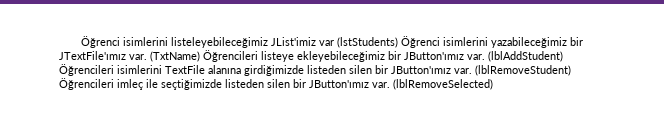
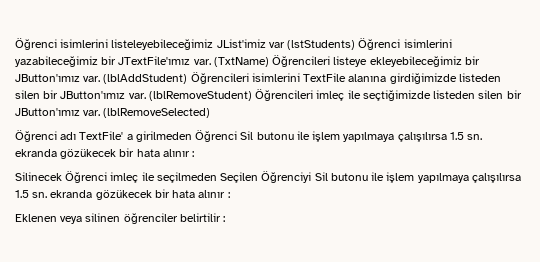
+ Öğrenci adı TextFile' a girilmeden Öğrenci Sil butonu ile işlem yapılmaya çalışılırsa 1.5 sn. ekranda gözükecek bir hata alınır :
+ Silinecek Öğrenci imleç ile seçilmeden Seçilen Öğrenciyi Sil butonu ile işlem yapılmaya çalışılırsa 1.5 sn. ekranda gözükecek bir hata alınır :
+ Eklenen veya silinen öğrenciler belirtilir :

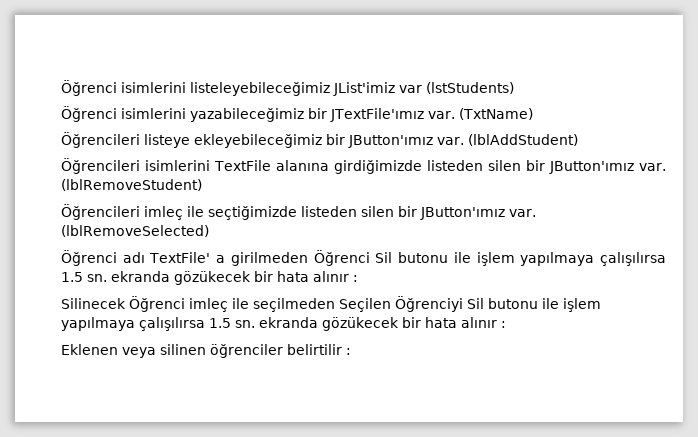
- Öğrenci isimlerini listeleyebileceğimiz JList'imiz var (lstStudents) Öğrenci isimlerini yazabileceğimiz bir JTextFile'ımız var.
+ Öğrenci isimlerini listeleyebileceğimiz JList'imiz var (lstStudents)
+ Öğrenci isimlerini yazabileceğimiz bir JTextFile'ımız var.
- (TxtName) Öğrencileri listeye ekleyebileceğimiz bir JButton'ımız var.
+ (TxtName)
+ Öğrencileri listeye ekleyebileceğimiz bir JButton'ımız var.
- (lblAddStudent) Öğrencileri isimlerini TextFile alanına girdiğimizde listeden silen bir JButton'ımız var.
+ (lblAddStudent)
+ Öğrencileri isimlerini TextFile alanına girdiğimizde listeden silen bir JButton'ımız var.
- (lblRemoveStudent) Öğrencileri imleç ile seçtiğimizde listeden silen bir JButton'ımız var.
+ (lblRemoveStudent)
+ Öğrencileri imleç ile seçtiğimizde listeden silen bir JButton'ımız var.

